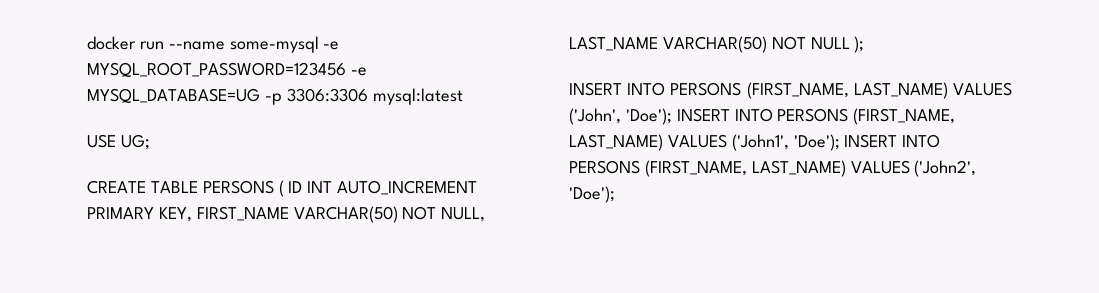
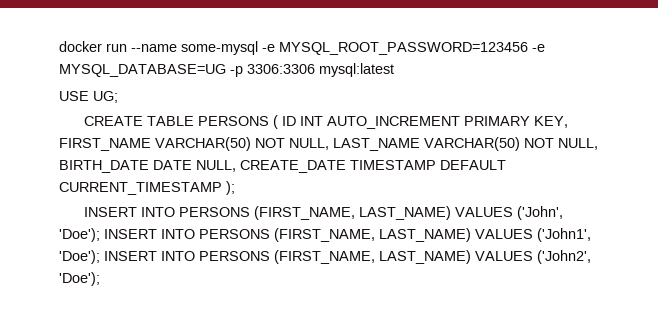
- CREATE TABLE PERSONS ( ID INT AUTO_INCREMENT PRIMARY KEY, FIRST_NAME VARCHAR(50) NOT NULL, LAST_NAME VARCHAR(50) NOT NULL );
+ CREATE TABLE PERSONS ( ID INT AUTO_INCREMENT PRIMARY KEY, FIRST_NAME VARCHAR(50) NOT NULL, LAST_NAME VARCHAR(50) NOT NULL, BIRTH_DATE DATE NULL, CREATE_DATE TIMESTAMP DEFAULT CURRENT_TIMESTAMP );

